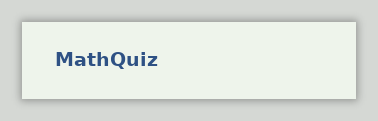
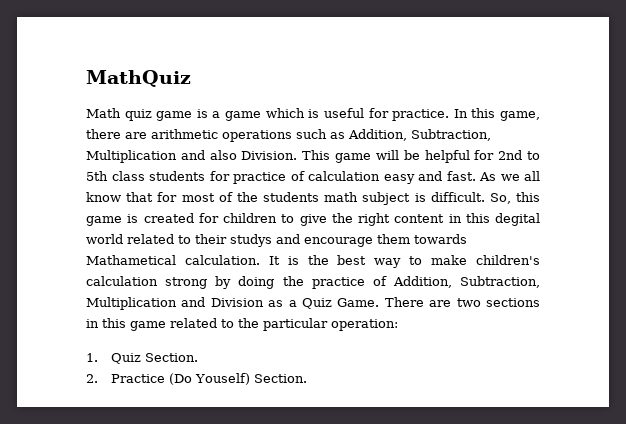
+ Math quiz game is a game which is useful for practice. In this game, there are arithmetic operations such as Addition, Subtraction, Multiplication and also Division. This game will be helpful for 2nd to 5th class students for practice of calculation easy and fast. As we all know that for most of the students math subject is difficult. So, this game is created for children to give the right content in this degital world related to their studys and encourage them towards Mathametical calculation. It is the best way to make children's calculation strong by doing the practice of Addition, Subtraction, Multiplication and Division as a Quiz Game. There are two sections in this game related to the particular operation:
+ 1. Quiz Section.
+ 2. Practice (Do Youself) Section.

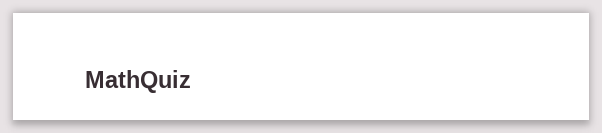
- Math quiz game is a game which is useful for practice. In this game, there are arithmetic operations such as Addition, Subtraction, Multiplication and also Division. This game will be helpful for 2nd to 5th class students for practice of calculation easy and fast. As we all know that for most of the students math subject is difficult. So, this game is created for children to give the right content in this degital world related to their studys and encourage them towards Mathametical calculation. It is the best way to make children's calculation strong by doing the practice of Addition, Subtraction, Multiplication and Division as a Quiz Game. There are two sections in this game related to the particular operation:
- 1. Quiz Section.
- 2. Practice (Do Youself) Section.

